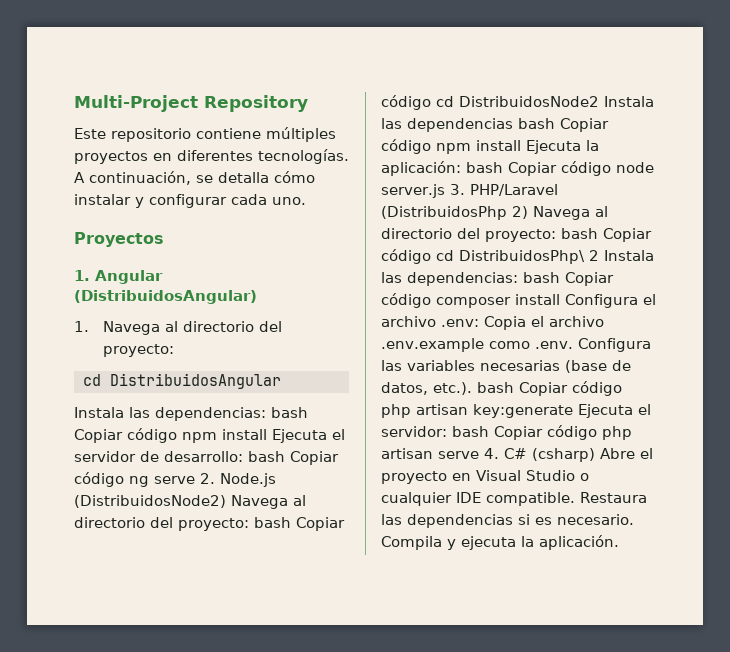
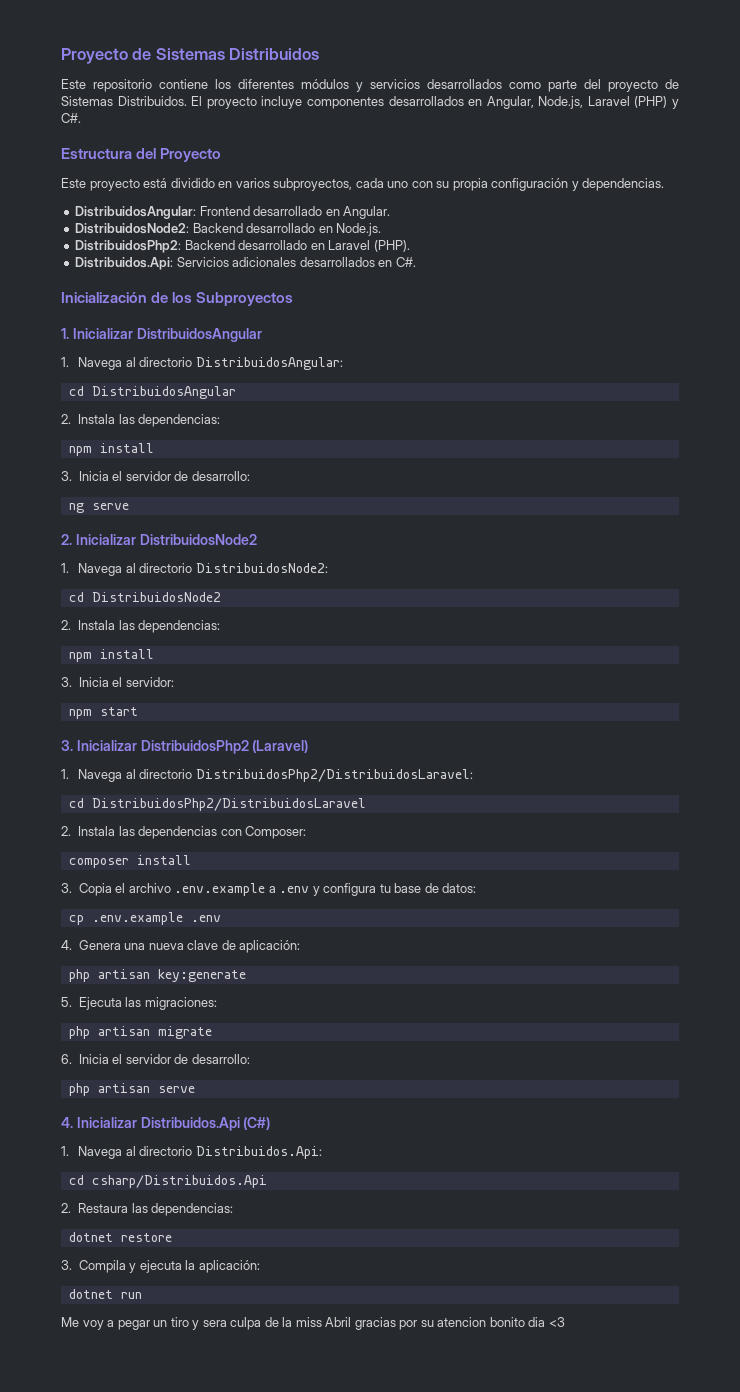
- Multi-Project Repository
+ Proyecto de Sistemas Distribuidos
- Este repositorio contiene múltiples proyectos en diferentes tecnologías. A continuación, se detalla cómo instalar y configurar cada uno.
- Proyectos
- 1. Angular (DistribuidosAngular)
- 1. Navega al directorio del proyecto:
+ Este repositorio contiene los diferentes módulos y servicios desarrollados como parte del proyecto de Sistemas Distribuidos. El proyecto incluye componentes desarrollados en Angular, Node.js, Laravel (PHP) y C#.
+ Estructura del Proyecto
+ Este proyecto está dividido en varios subproyectos, cada uno con su propia configuración y dependencias.
+ DistribuidosAngular: Frontend desarrollado en Angular.
+ DistribuidosNode2: Backend desarrollado en Node.js.
+ DistribuidosPhp2: Backend desarrollado en Laravel (PHP).
+ Distribuidos.Api: Servicios adicionales desarrollados en C#.
+ Inicialización de los Subproyectos
+ 1. Inicializar DistribuidosAngular
+ 1. Navega al directorio DistribuidosAngular:
  cd DistribuidosAngular
- Instala las dependencias: bash Copiar código npm install Ejecuta el servidor de desarrollo: bash Copiar código ng serve 2. Node.js (DistribuidosNode2) Navega al directorio del proyecto: bash Copiar código cd DistribuidosNode2 Instala las dependencias bash Copiar código npm install Ejecuta la aplicación: bash Copiar código node server.js 3. PHP/Laravel (DistribuidosPhp 2) Navega al directorio del proyecto: bash Copiar código cd DistribuidosPhp\ 2 Instala las dependencias: bash Copiar código composer install Configura el archivo .env: Copia el archivo .env.example como .env. Configura las variables necesarias (base de datos, etc.). bash Copiar código php artisan key:generate Ejecuta el servidor: bash Copiar código php artisan serve 4. C# (csharp) Abre el proyecto en Visual Studio o cualquier IDE compatible. Restaura las dependencias si es necesario. Compila y ejecuta la aplicación.
+ 2. Instala las dependencias:
+ npm install
+ 3. Inicia el servidor de desarrollo:
+ ng serve
+ 2. Inicializar DistribuidosNode2
+ 1. Navega al directorio DistribuidosNode2:
+ cd DistribuidosNode2
+ 2. Instala las dependencias:
+ npm install
+ 3. Inicia el servidor:
+ npm start
+ 3. Inicializar DistribuidosPhp2 (Laravel)
+ 1. Navega al directorio DistribuidosPhp2/DistribuidosLaravel:
+ cd DistribuidosPhp2/DistribuidosLaravel
+ 2. Instala las dependencias con Composer:
+ composer install
+ 3. Copia el archivo .env.example a .env y configura tu base de datos:
+ cp .env.example .env
+ 4. Genera una nueva clave de aplicación:
+ php artisan key:generate
+ 5. Ejecuta las migraciones:
+ php artisan migrate
+ 6. Inicia el servidor de desarrollo:
+ php artisan serve
+ 4. Inicializar Distribuidos.Api (C#)
+ 1. Navega al directorio Distribuidos.Api:
+ cd csharp/Distribuidos.Api
+ 2. Restaura las dependencias:
+ dotnet restore
+ 3. Compila y ejecuta la aplicación:
+ dotnet run
+ Me voy a pegar un tiro y sera culpa de la miss Abril gracias por su atencion bonito dia <3

